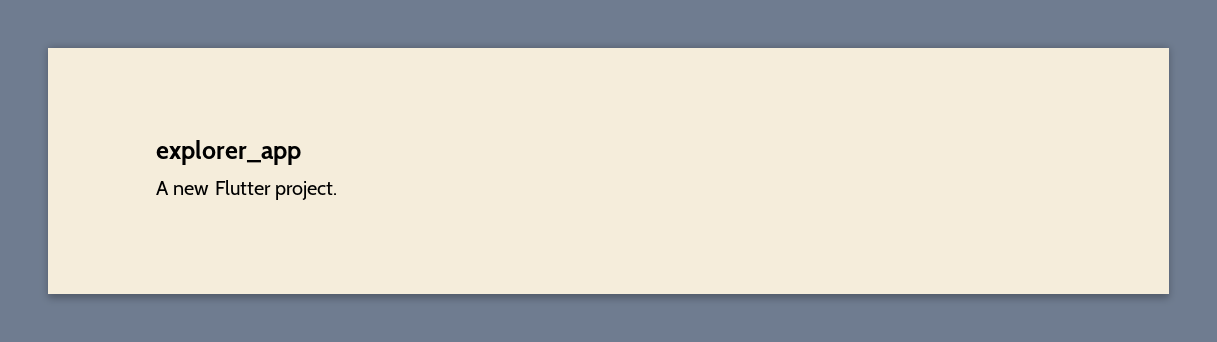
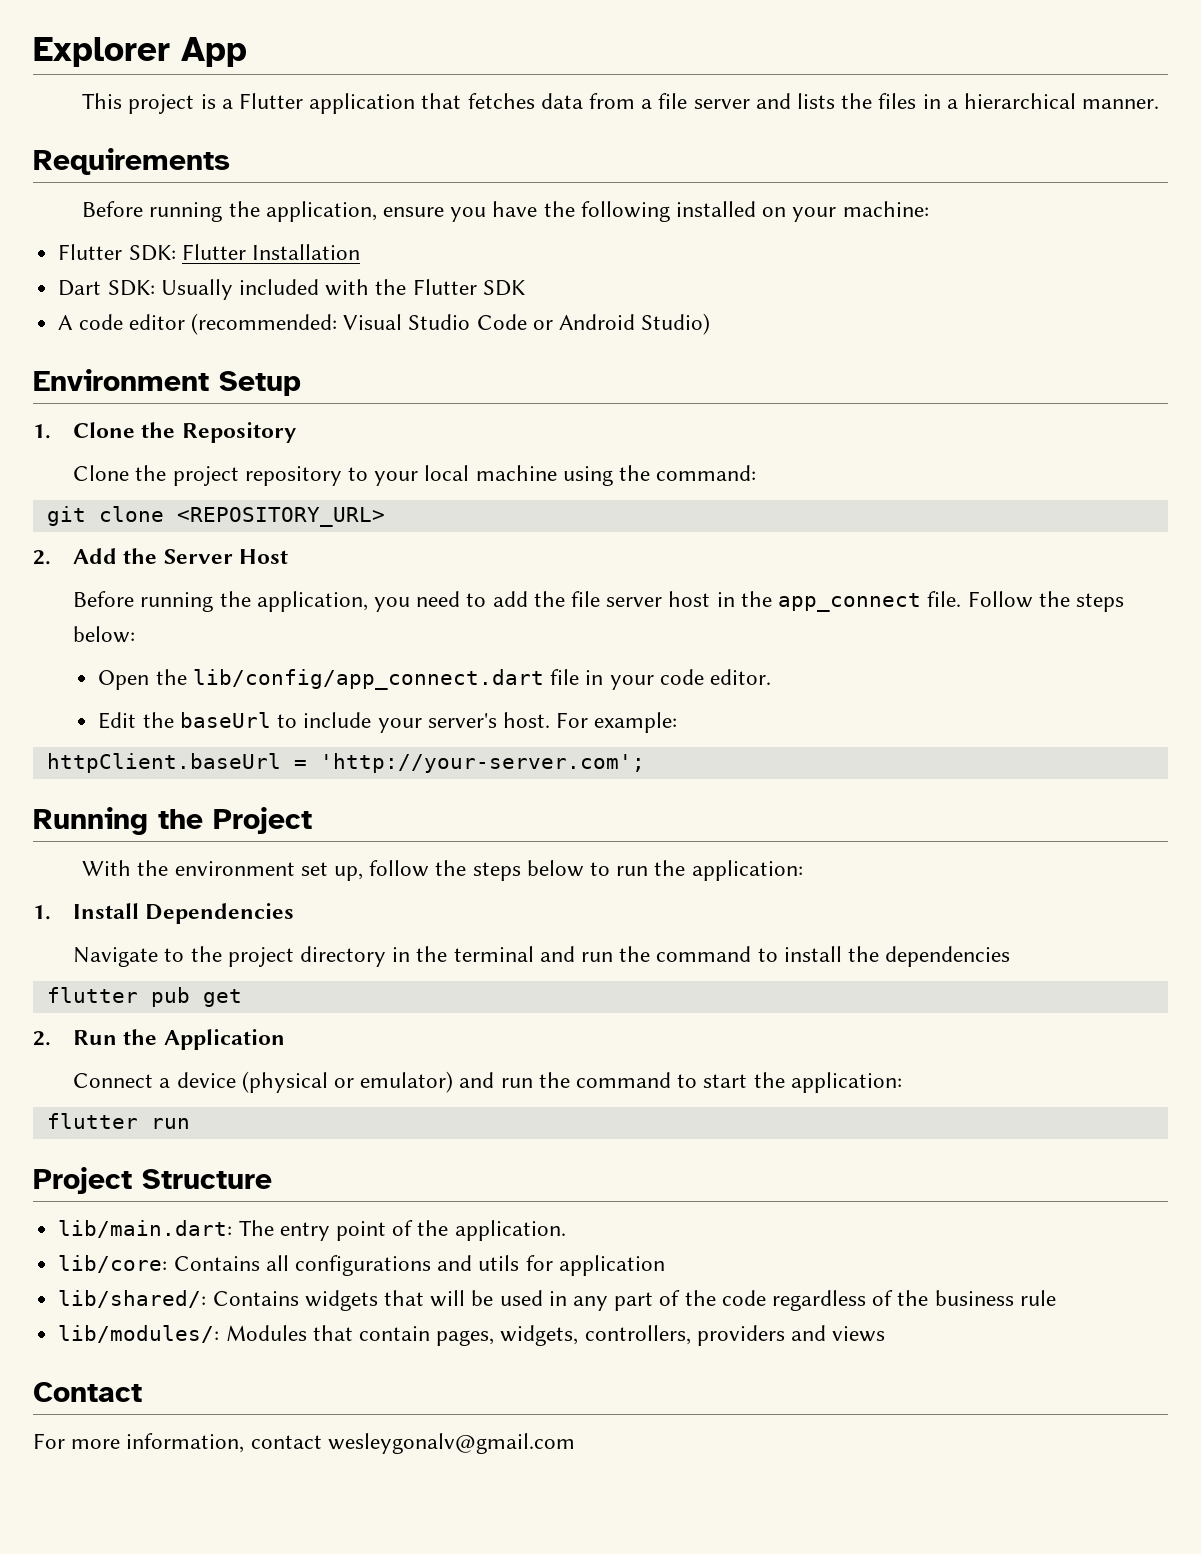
- explorer_app
- A new Flutter project.
+ Explorer App
+ This project is a Flutter application that fetches data from a file server and lists the files in a hierarchical manner.
+ Requirements
+ Before running the application, ensure you have the following installed on your machine:
+ Flutter SDK: Flutter Installation
+ Dart SDK: Usually included with the Flutter SDK
+ A code editor (recommended: Visual Studio Code or Android Studio)
+ Environment Setup
+ 1. Clone the Repository
+ Clone the project repository to your local machine using the command:
+ git clone <REPOSITORY_URL>
+ 2. Add the Server Host
+ Before running the application, you need to add the file server host in the app_connect file. Follow the steps below:
+ Open the lib/config/app_connect.dart file in your code editor.
+ Edit the baseUrl to include your server's host. For example:
+ httpClient.baseUrl = 'http://your-server.com';
+ Running the Project
+ With the environment set up, follow the steps below to run the application:
+ 1. Install Dependencies
+ Navigate to the project directory in the terminal and run the command to install the dependencies
+ flutter pub get
+ 2. Run the Application
+ Connect a device (physical or emulator) and run the command to start the application:
+ flutter run
+ Project Structure
+ lib/main.dart: The entry point of the application.
+ lib/core: Contains all configurations and utils for application
+ lib/shared/: Contains widgets that will be used in any part of the code regardless of the business rule
+ lib/modules/: Modules that contain pages, widgets, controllers, providers and views
+ Contact
+ For more information, contact wesleygonalv@gmail.com

